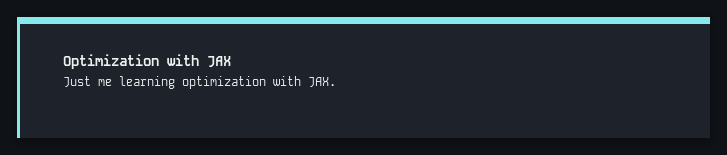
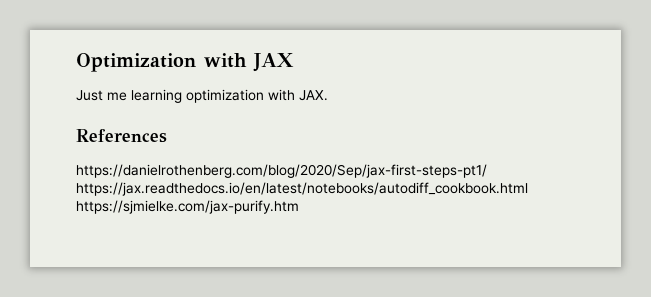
+ References
+ https://danielrothenberg.com/blog/2020/Sep/jax-first-steps-pt1/ https://jax.readthedocs.io/en/latest/notebooks/autodiff_cookbook.html https://sjmielke.com/jax-purify.htm

